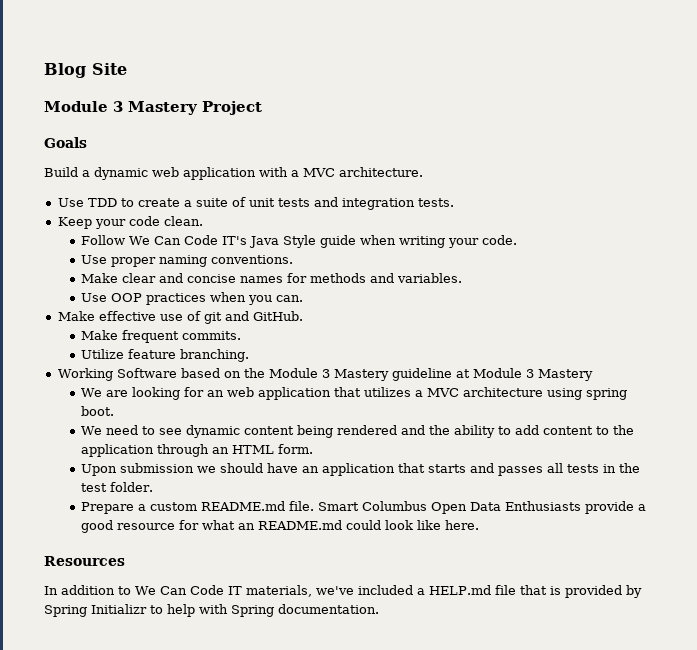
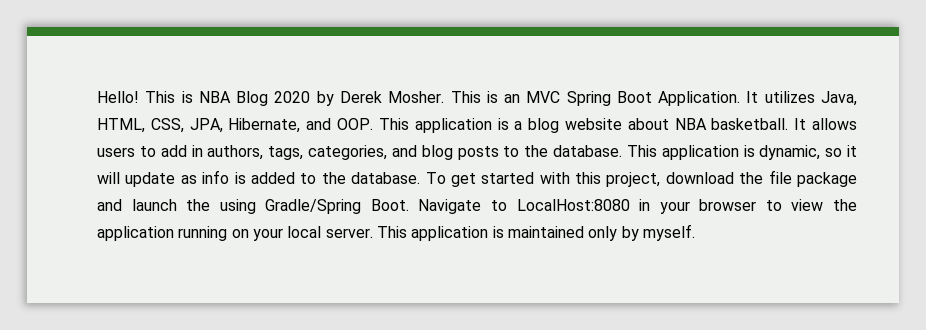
- Blog Site
- Module 3 Mastery Project
- Goals
- Build a dynamic web application with a MVC architecture.
- Use TDD to create a suite of unit tests and integration tests.
- Keep your code clean.
- Follow We Can Code IT's Java Style guide when writing your code.
- Use proper naming conventions.
- Make clear and concise names for methods and variables.
- Use OOP practices when you can.
- Make effective use of git and GitHub.
- Make frequent commits.
- Utilize feature branching.
- Working Software based on the Module 3 Mastery guideline at Module 3 Mastery
- We are looking for an web application that utilizes a MVC architecture using spring boot.
- We need to see dynamic content being rendered and the ability to add content to the application through an HTML form.
- Upon submission we should have an application that starts and passes all tests in the test folder.
- Prepare a custom README.md file. Smart Columbus Open Data Enthusiasts provide a good resource for what an README.md could look like here.
- Resources
- In addition to We Can Code IT materials, we've included a HELP.md file that is provided by Spring Initializr to help with Spring documentation.
+ Hello! This is NBA Blog 2020 by Derek Mosher. This is an MVC Spring Boot Application. It utilizes Java, HTML, CSS, JPA, Hibernate, and OOP. This application is a blog website about NBA basketball. It allows users to add in authors, tags, categories, and blog posts to the database. This application is dynamic, so it will update as info is added to the database. To get started with this project, download the file package and launch the using Gradle/Spring Boot. Navigate to LocalHost:8080 in your browser to view the application running on your local server. This application is maintained only by myself.

